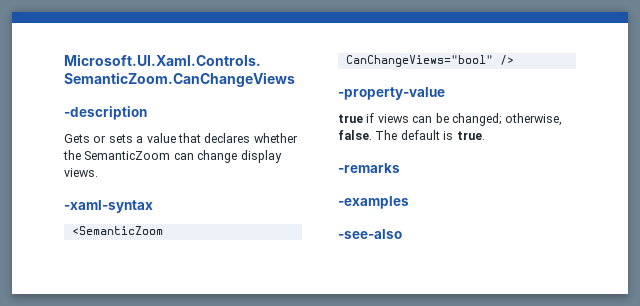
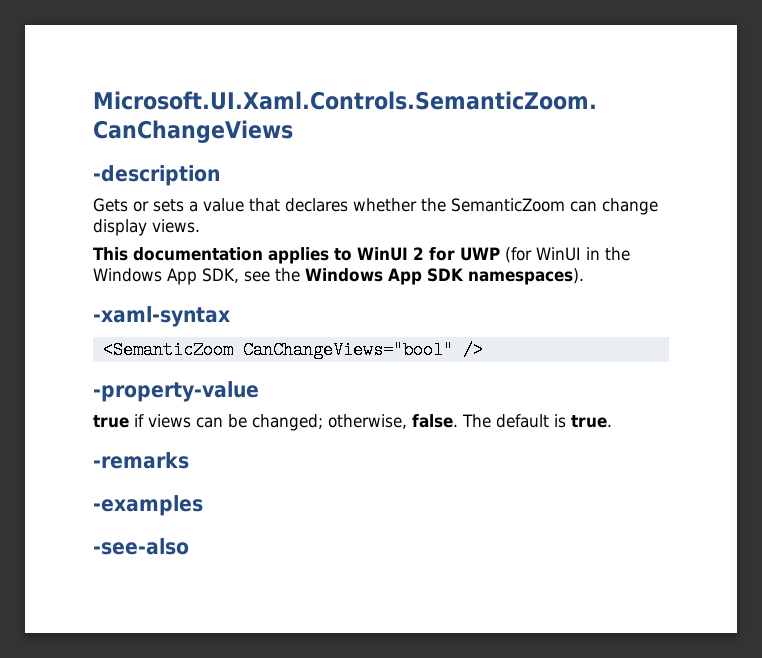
+ This documentation applies to WinUI 2 for UWP (for WinUI in the Windows App SDK, see the Windows App SDK namespaces).

